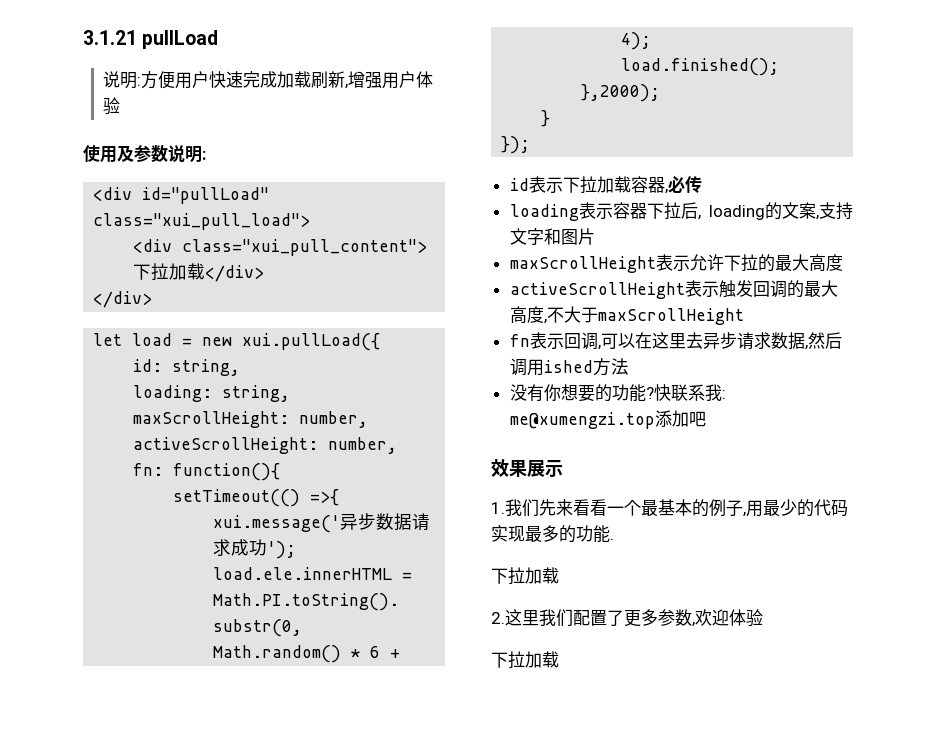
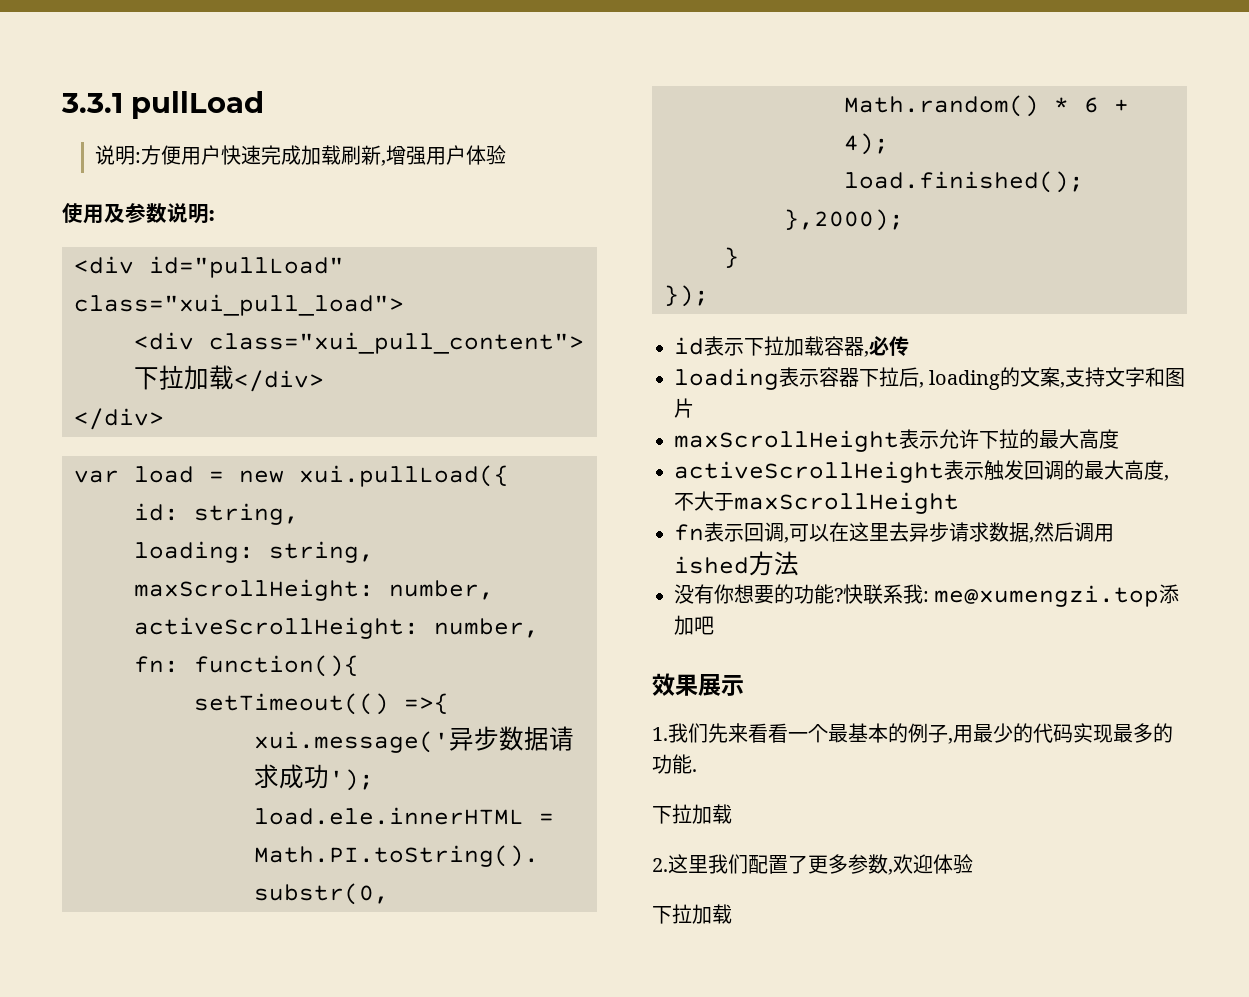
- 3.1.21 pullLoad
+ 3.3.1 pullLoad
- let load = new xui.pullLoad({
+ var load = new xui.pullLoad({

